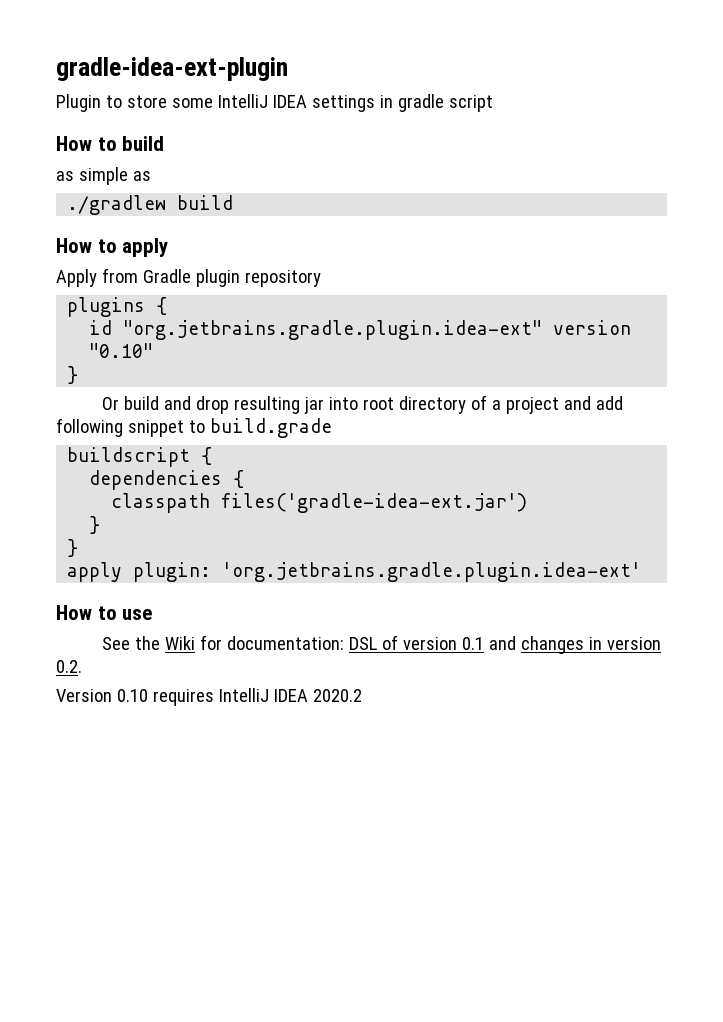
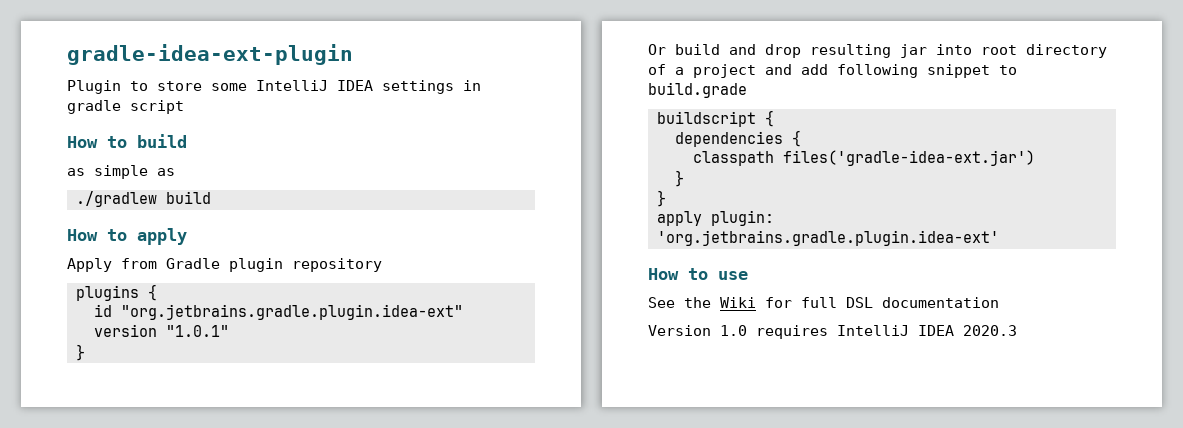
- id "org.jetbrains.gradle.plugin.idea-ext" version "0.10"
+ id "org.jetbrains.gradle.plugin.idea-ext" version "1.0.1"
- See the Wiki for documentation: DSL of version 0.1 and changes in version 0.2.
+ See the Wiki for full DSL documentation
- Version 0.10 requires IntelliJ IDEA 2020.2
+ Version 1.0 requires IntelliJ IDEA 2020.3

